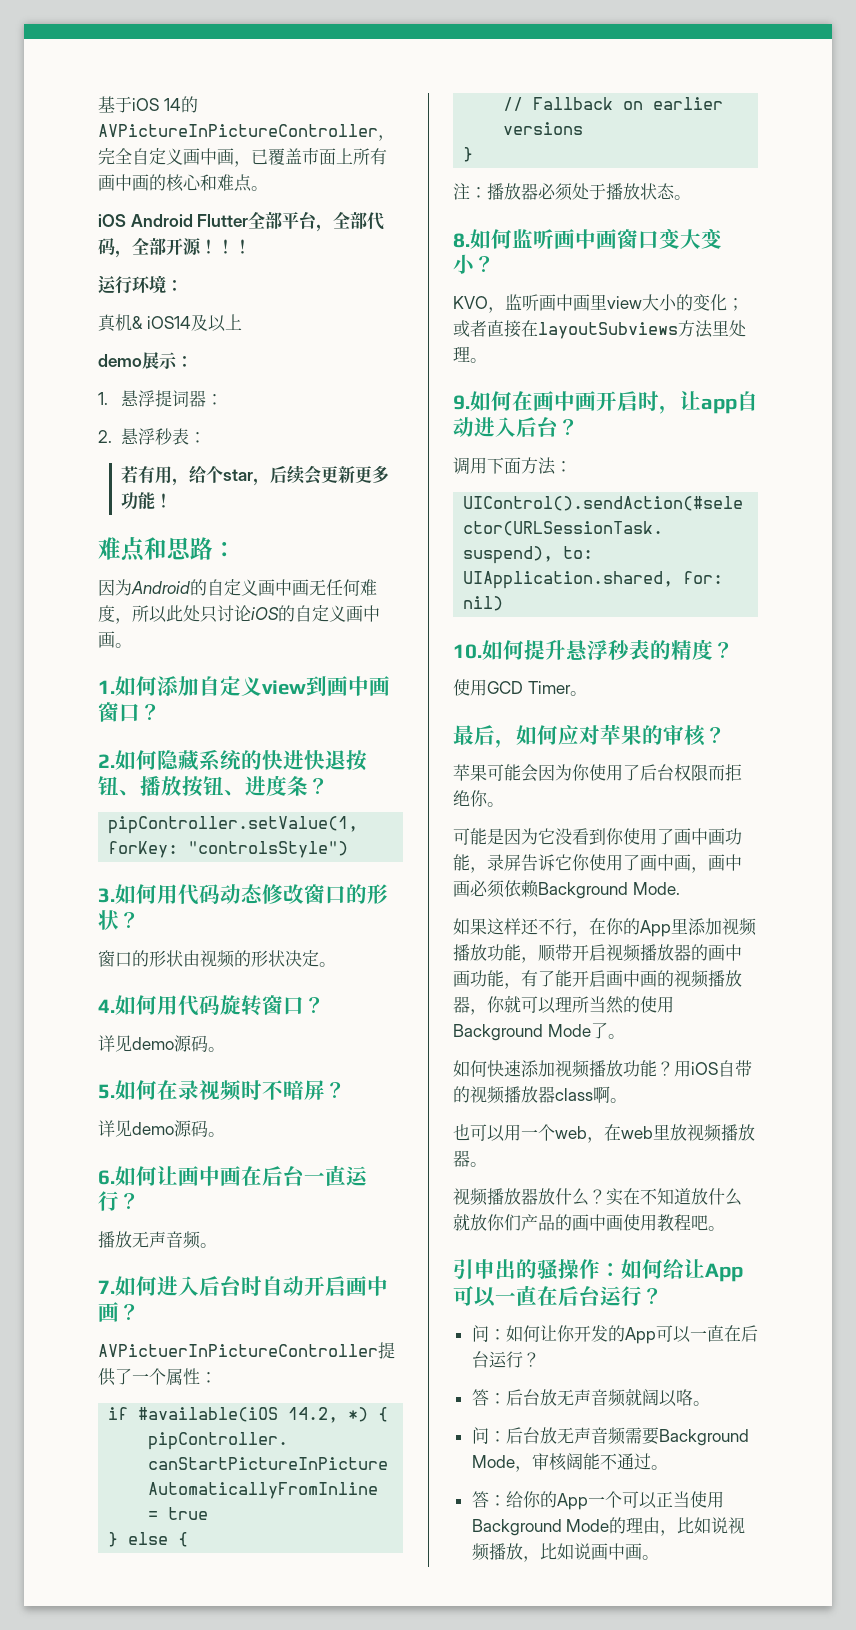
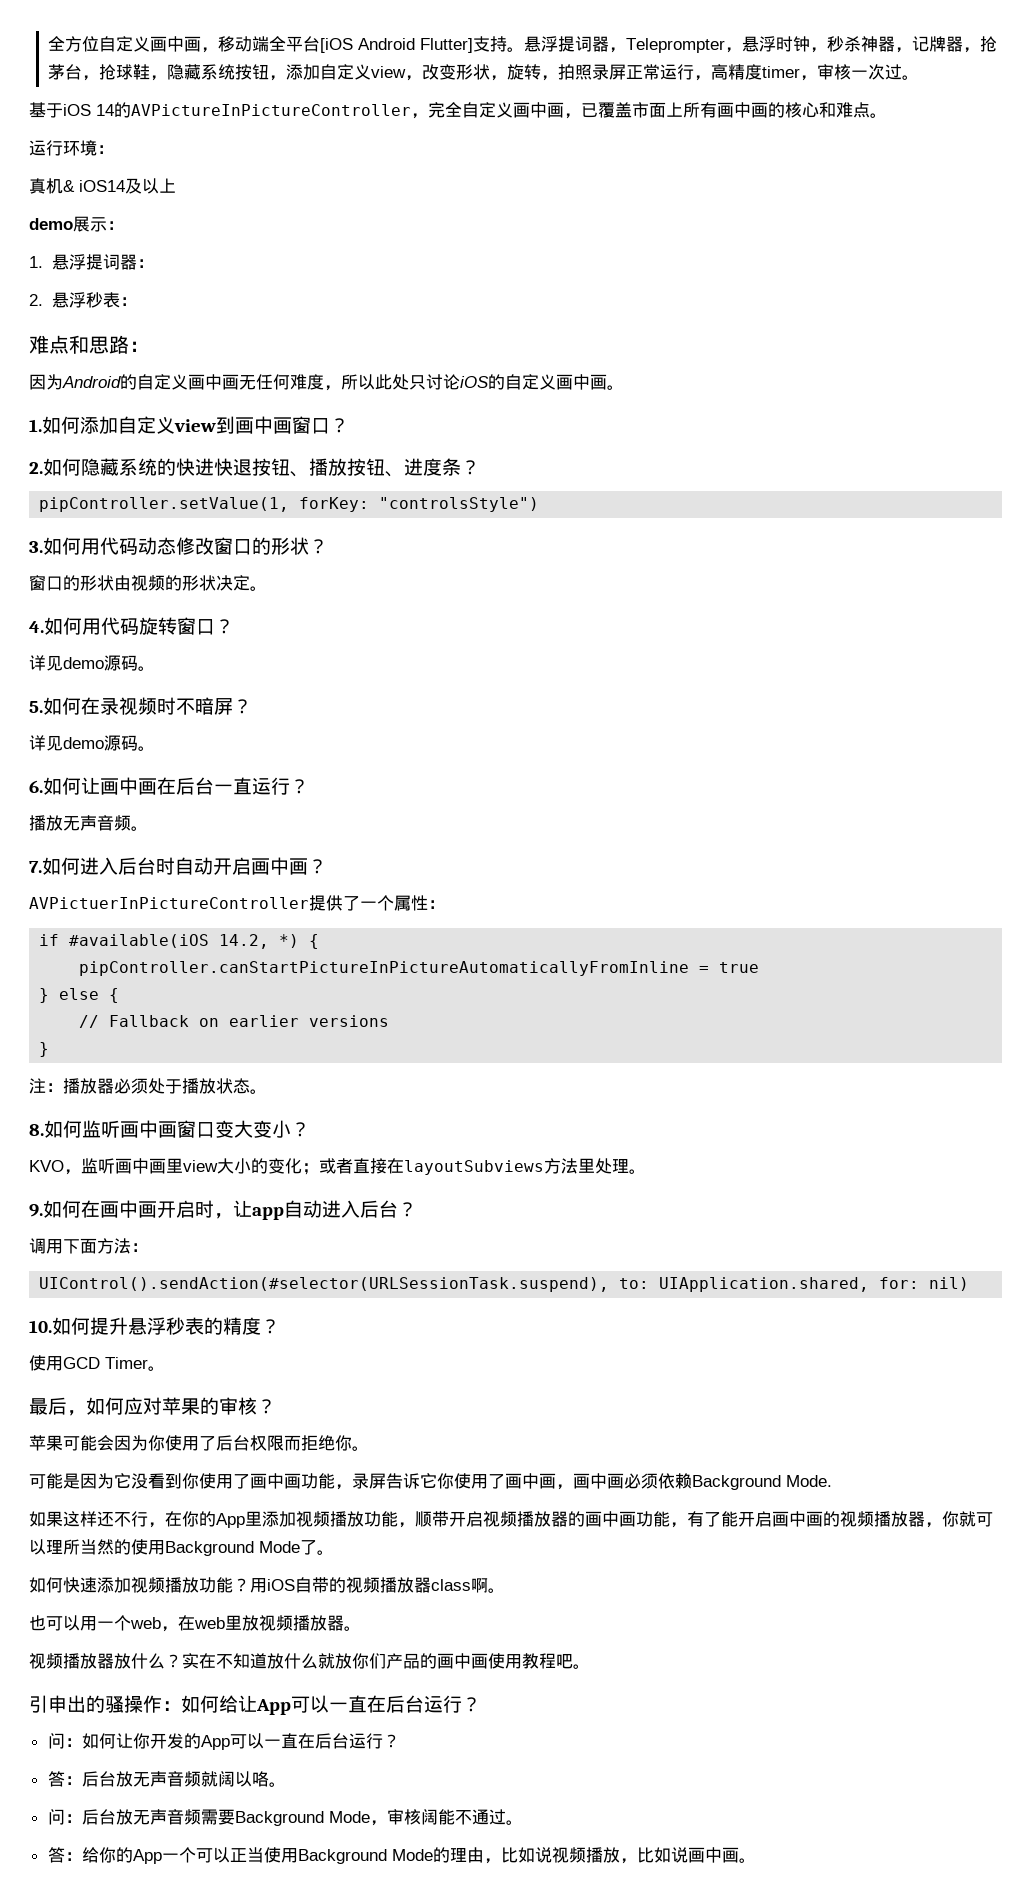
+ 全方位自定义画中画，移动端全平台[iOS Android Flutter]支持。悬浮提词器，Teleprompter，悬浮时钟，秒杀神器，记牌器，抢茅台，抢球鞋，隐藏系统按钮，添加自定义view，改变形状，旋转，拍照录屏正常运行，高精度timer，审核一次过。
- iOS Android Flutter全部平台，全部代码，全部开源！！！
- 若有用，给个star，后续会更新更多功能！

